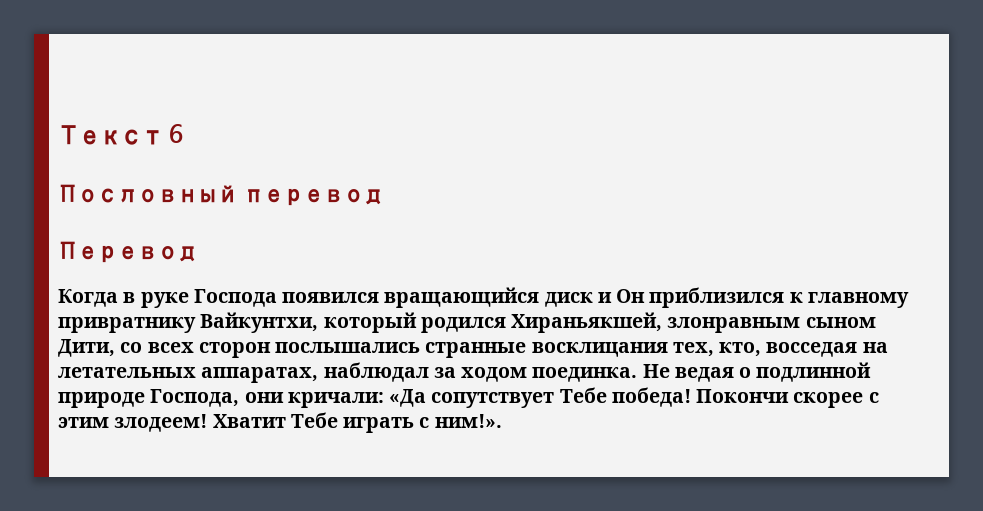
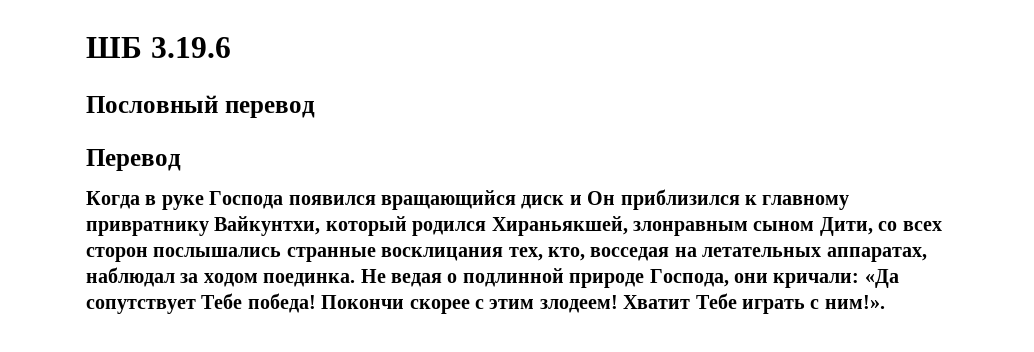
- Текст 6
+ ШБ 3.19.6

